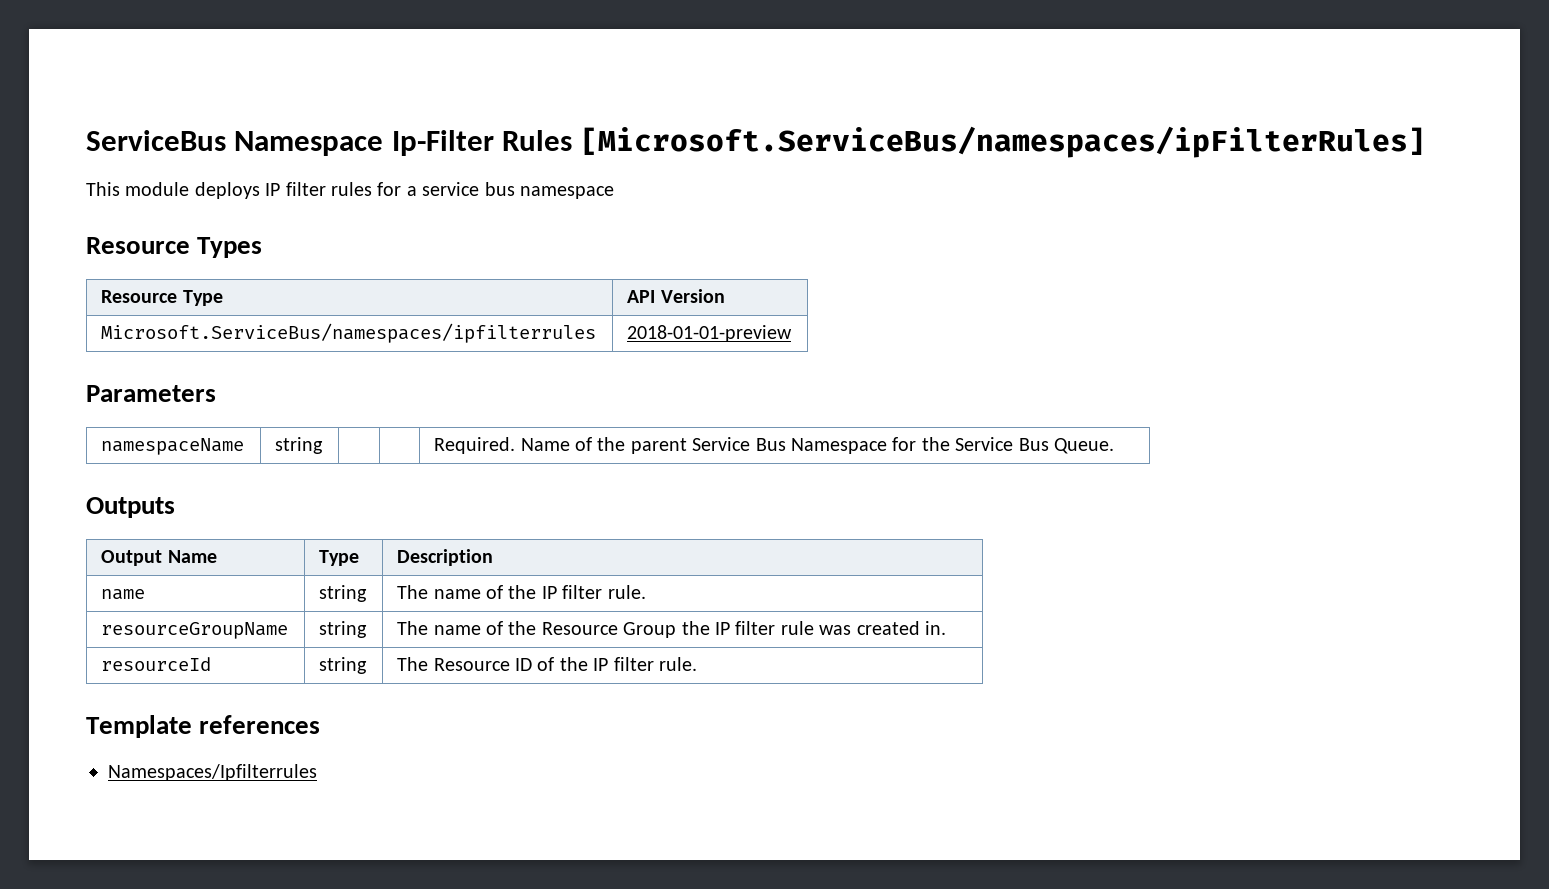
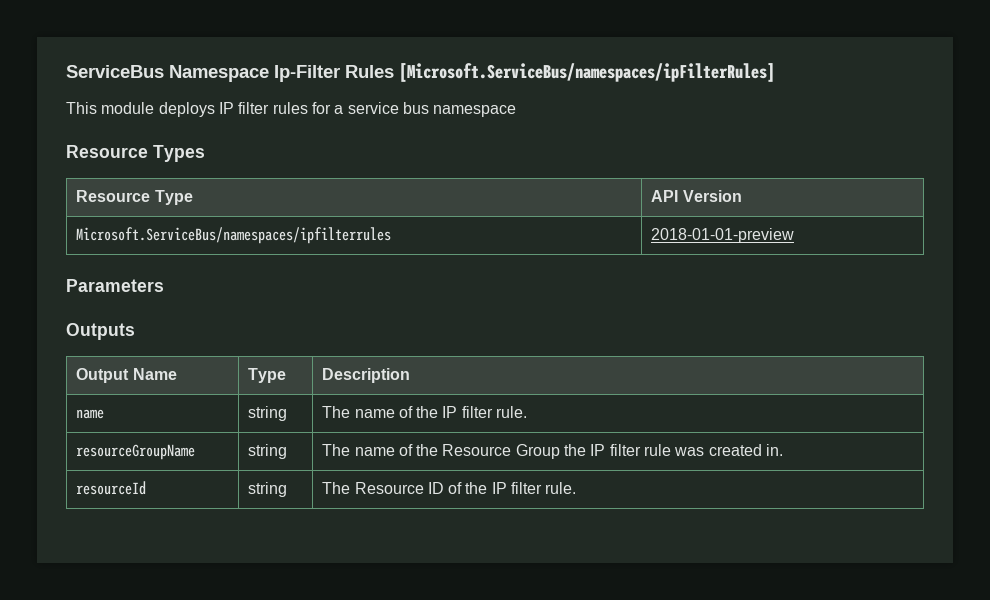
- namespaceName | string | | | Required. Name of the parent Service Bus Namespace for the Service Bus Queue.
- Template references
- Namespaces/Ipfilterrules

